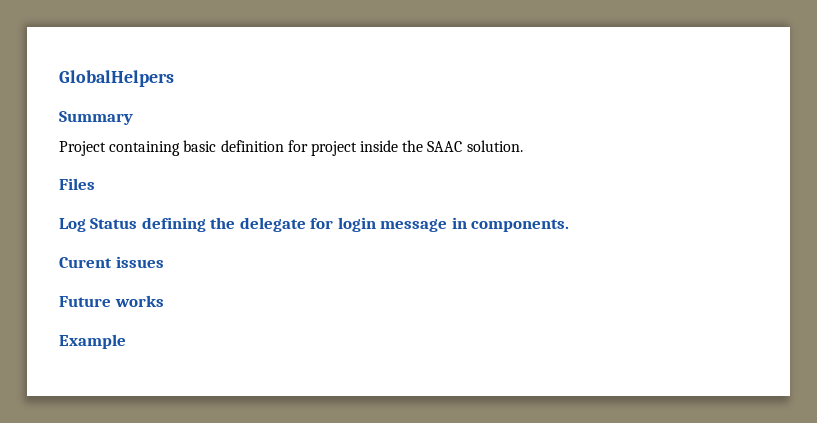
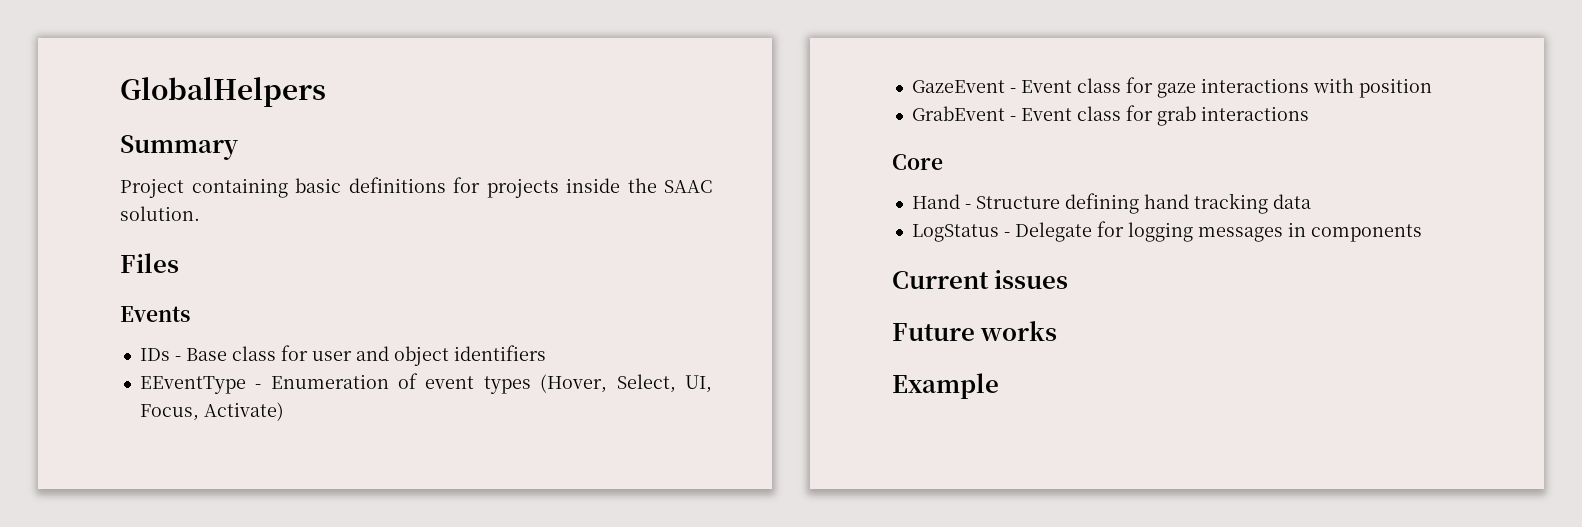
- Project containing basic definition for project inside the SAAC solution.
+ Project containing basic definitions for projects inside the SAAC solution.
- Log Status defining the delegate for login message in components.
- Curent issues
+ Events
+ IDs - Base class for user and object identifiers
+ EEventType - Enumeration of event types (Hover, Select, UI, Focus, Activate)
+ GazeEvent - Event class for gaze interactions with position
+ GrabEvent - Event class for grab interactions
+ Core
+ Hand - Structure defining hand tracking data
+ LogStatus - Delegate for logging messages in components
+ Current issues

